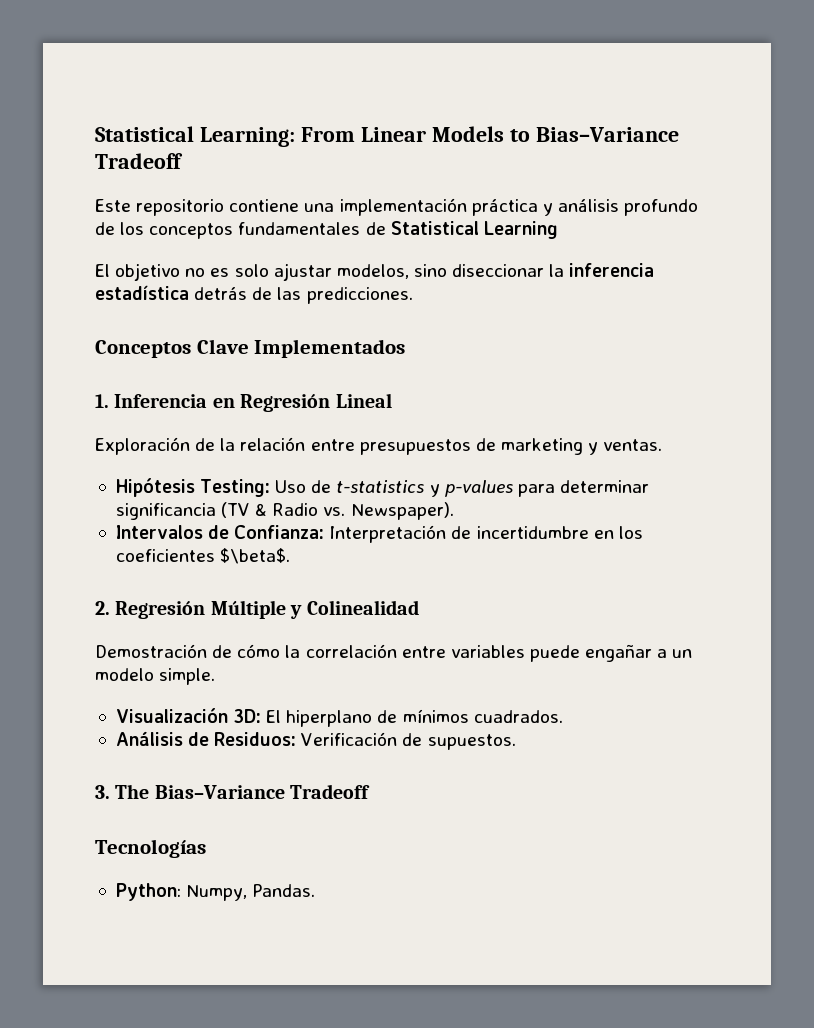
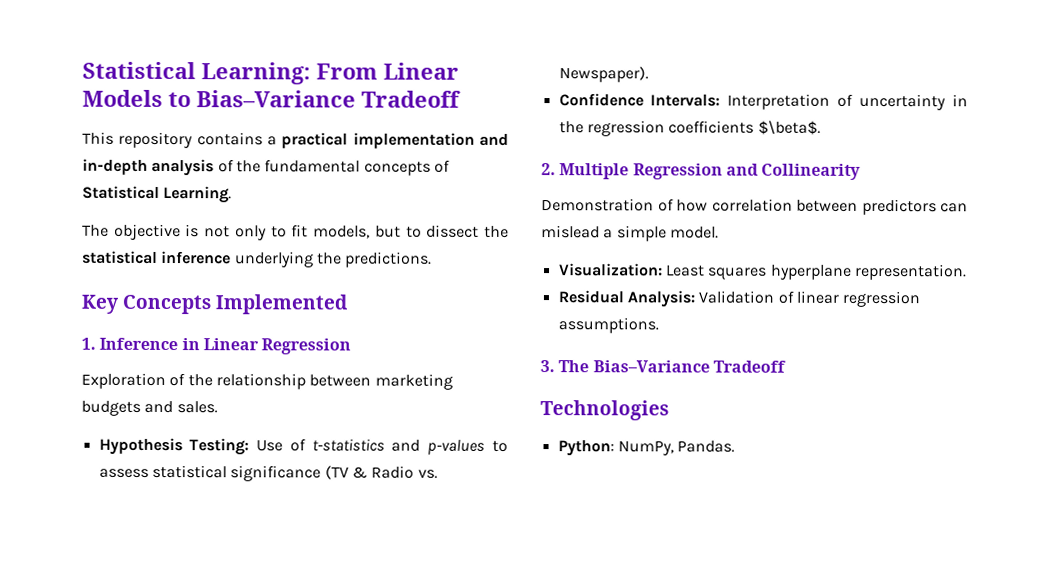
- Este repositorio contiene una implementación práctica y análisis profundo de los conceptos fundamentales de Statistical Learning
- El objetivo no es solo ajustar modelos, sino diseccionar la inferencia estadística detrás de las predicciones.
- Conceptos Clave Implementados
- 1. Inferencia en Regresión Lineal
- Exploración de la relación entre presupuestos de marketing y ventas.
- Hipótesis Testing: Uso de t-statistics y p-values para determinar significancia (TV & Radio vs. Newspaper).
+ This repository contains a practical implementation and in-depth analysis of the fundamental concepts of Statistical Learning.
+ The objective is not only to fit models, but to dissect the statistical inference underlying the predictions.
+ Key Concepts Implemented
+ 1. Inference in Linear Regression
+ Exploration of the relationship between marketing budgets and sales.
+ Hypothesis Testing: Use of t-statistics and p-values to assess statistical significance (TV & Radio vs. Newspaper).
- Intervalos de Confianza: Interpretación de incertidumbre en los coeficientes $\beta$.
- 2. Regresión Múltiple y Colinealidad
- Demostración de cómo la correlación entre variables puede engañar a un modelo simple.
- Visualización 3D: El hiperplano de mínimos cuadrados.
- Análisis de Residuos: Verificación de supuestos.
+ Confidence Intervals: Interpretation of uncertainty in the regression coefficients $\beta$.
+ 2. Multiple Regression and Collinearity
+ Demonstration of how correlation between predictors can mislead a simple model.
+ Visualization: Least squares hyperplane representation.
+ Residual Analysis: Validation of linear regression assumptions.
- Tecnologías
+ Technologies
- Python: Numpy, Pandas.
+ Python: NumPy, Pandas.

